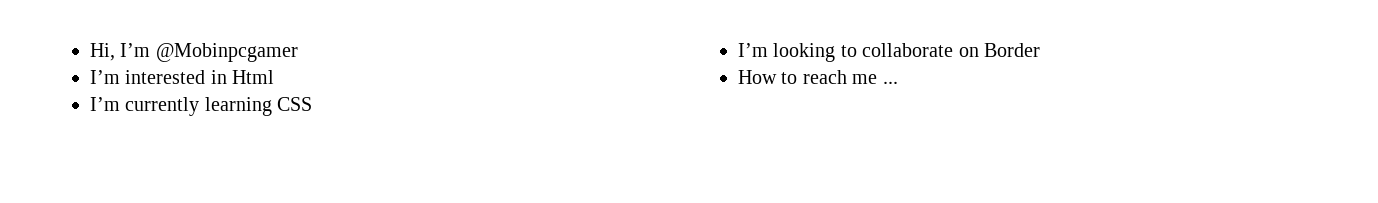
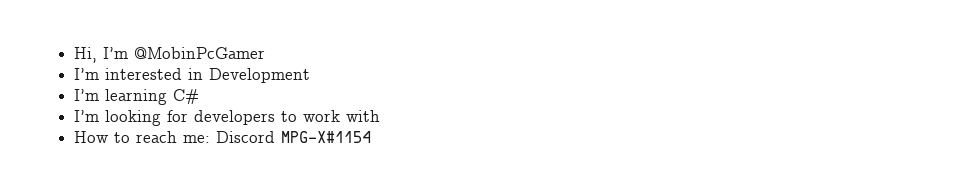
- Hi, I’m @Mobinpcgamer
+ Hi, I’m @MobinPcGamer
- I’m interested in Html
- I’m currently learning CSS
+ I’m interested in Development
+ I’m learning C#
- I’m looking to collaborate on Border
+ I’m looking for developers to work with
- How to reach me ...
+ How to reach me: Discord MPG-X#1154

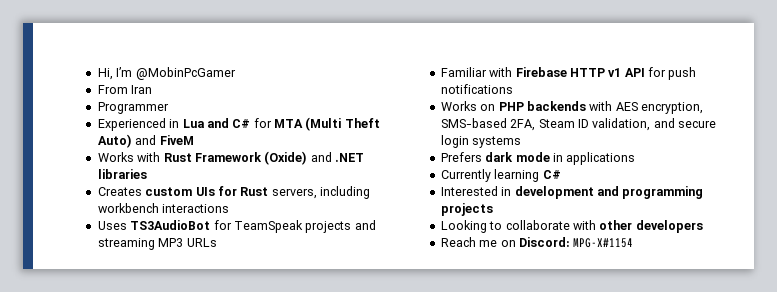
- I’m interested in Development
- I’m learning C#
- I’m looking for developers to work with
- How to reach me: Discord MPG-X#1154
+ From Iran
+ Programmer
+ Experienced in Lua and C# for MTA (Multi Theft Auto) and FiveM
+ Works with Rust Framework (Oxide) and .NET libraries
+ Creates custom UIs for Rust servers, including workbench interactions
+ Uses TS3AudioBot for TeamSpeak projects and streaming MP3 URLs
+ Familiar with Firebase HTTP v1 API for push notifications
+ Works on PHP backends with AES encryption, SMS-based 2FA, Steam ID validation, and secure login systems
+ Prefers dark mode in applications
+ Currently learning C#
+ Interested in development and programming projects
+ Looking to collaborate with other developers
+ Reach me on Discord: MPG-X#1154

